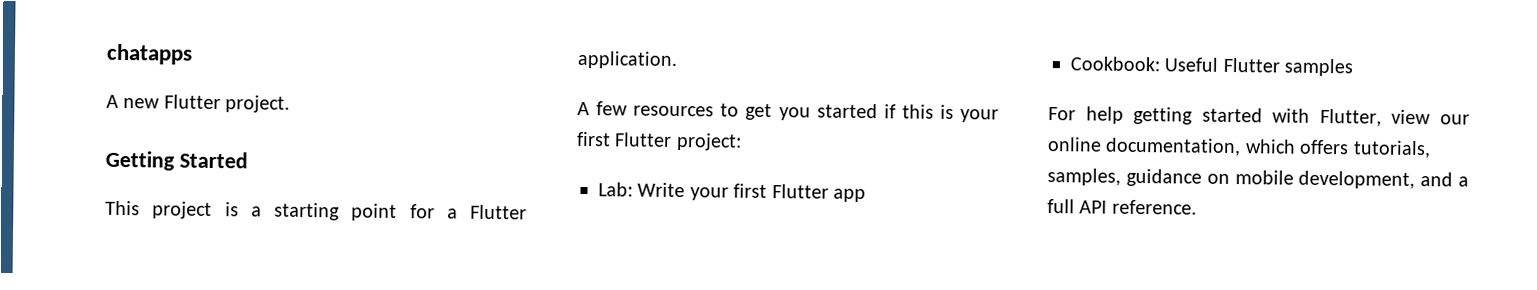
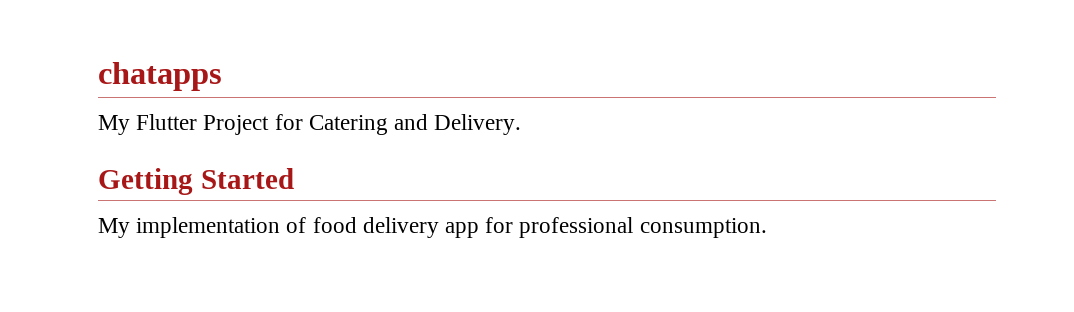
- A new Flutter project.
+ My Flutter Project for Catering and Delivery.
  Getting Started
- This project is a starting point for a Flutter application.
- A few resources to get you started if this is your first Flutter project:
- Lab: Write your first Flutter app
- Cookbook: Useful Flutter samples
- For help getting started with Flutter, view our online documentation, which offers tutorials, samples, guidance on mobile development, and a full API reference.
+ My implementation of food delivery app for professional consumption.

